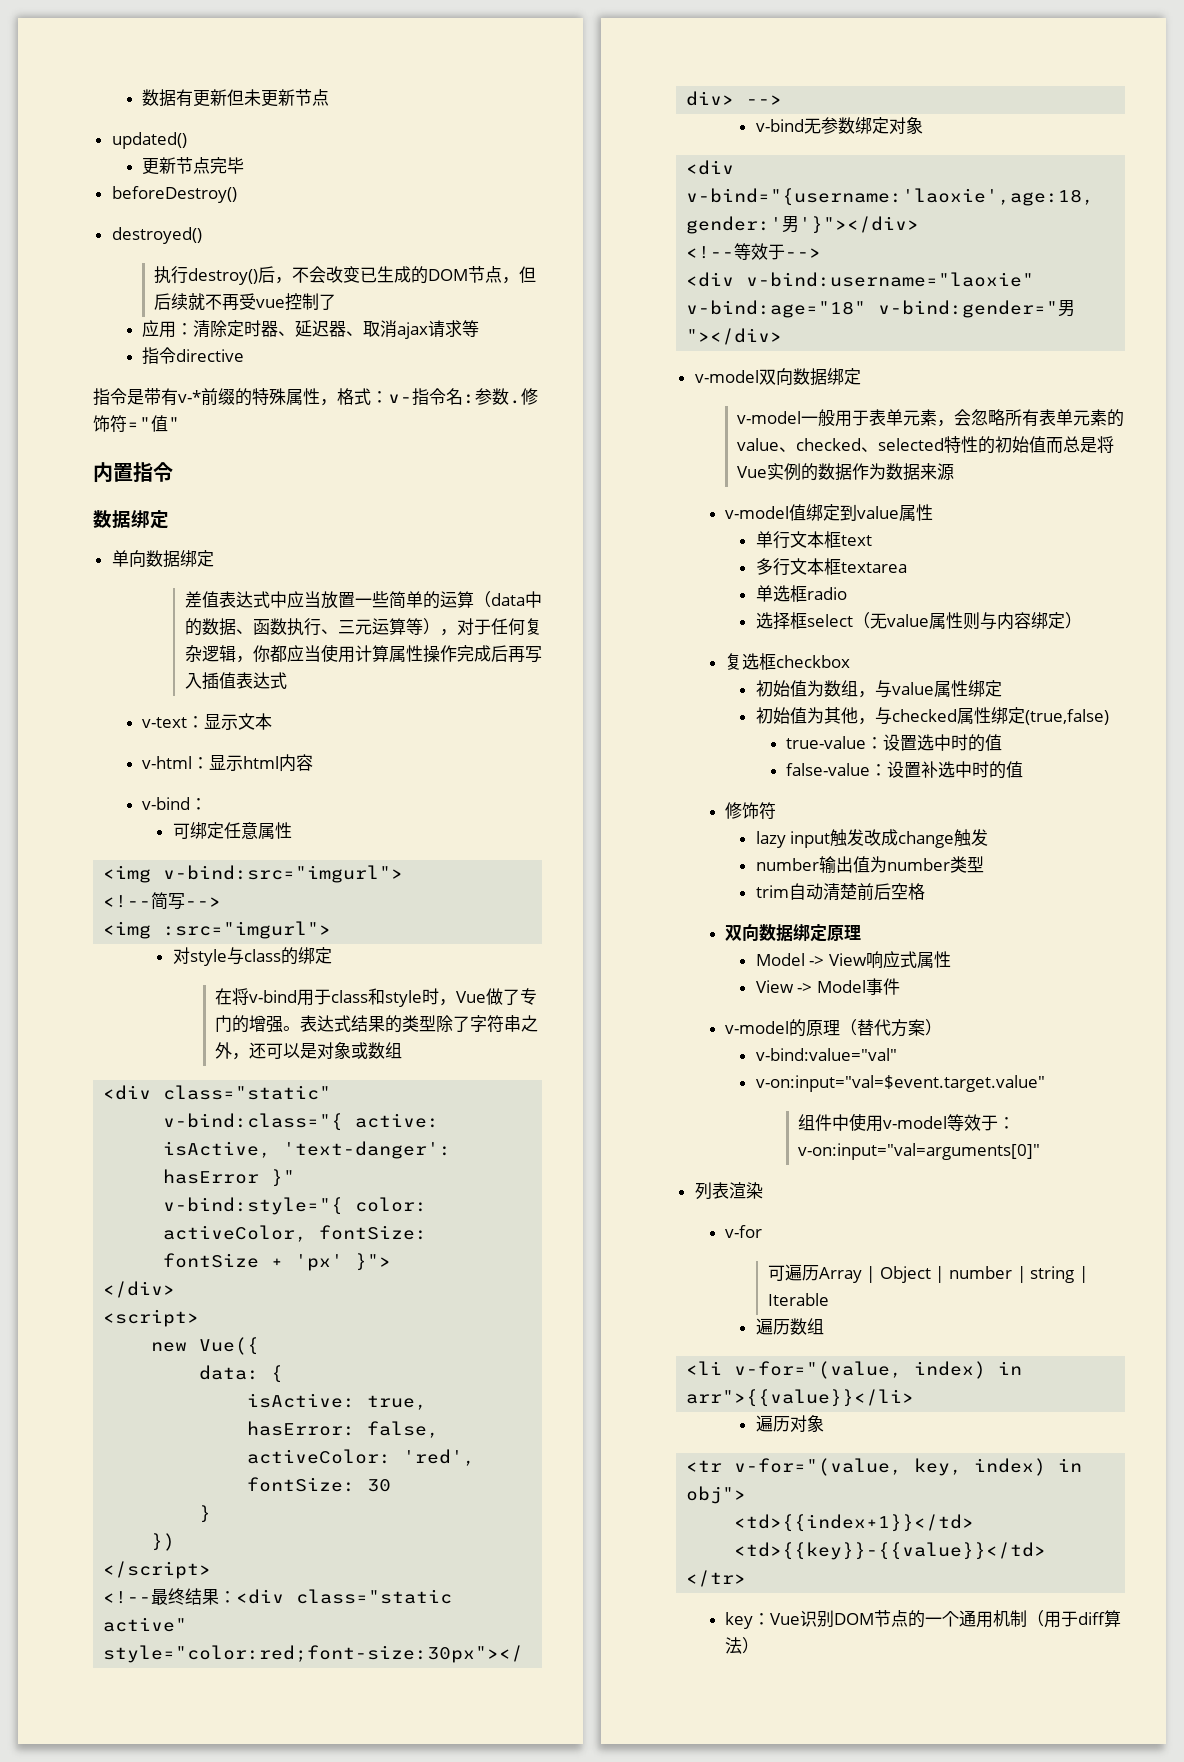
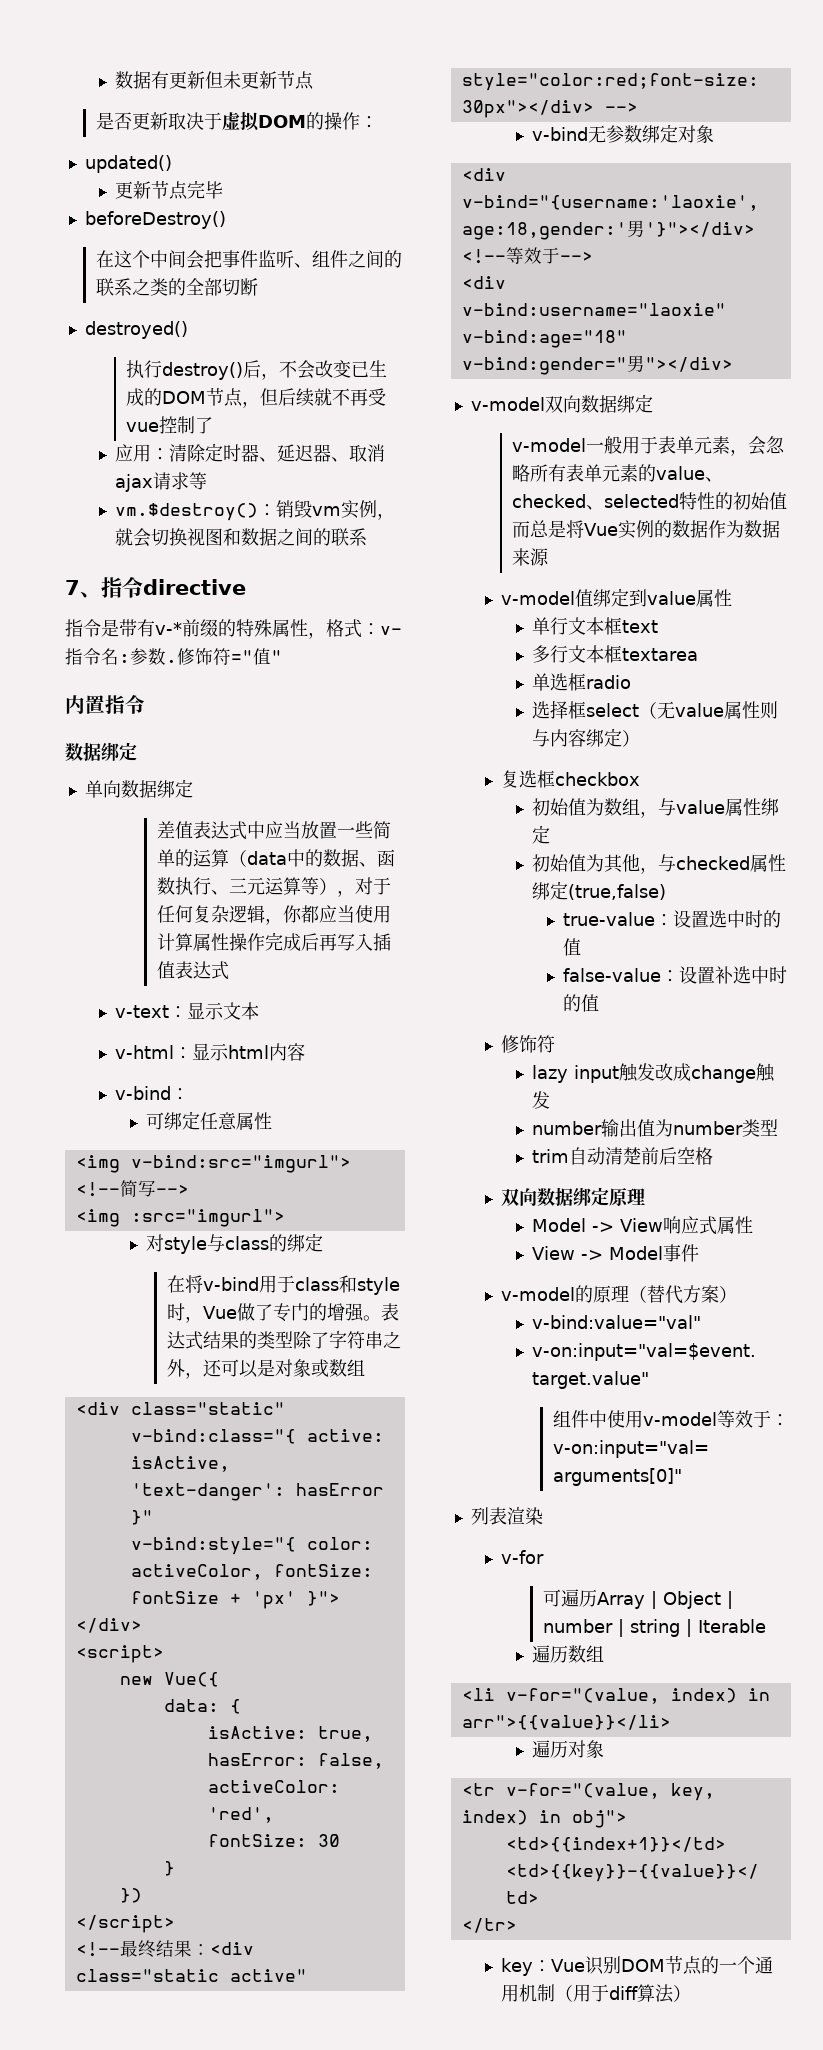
+ 是否更新取决于虚拟DOM的操作：
+ 在这个中间会把事件监听、组件之间的联系之类的全部切断
- 指令directive
+ vm.$destroy()：销毁vm实例，就会切换视图和数据之间的联系
+ 7、指令directive

